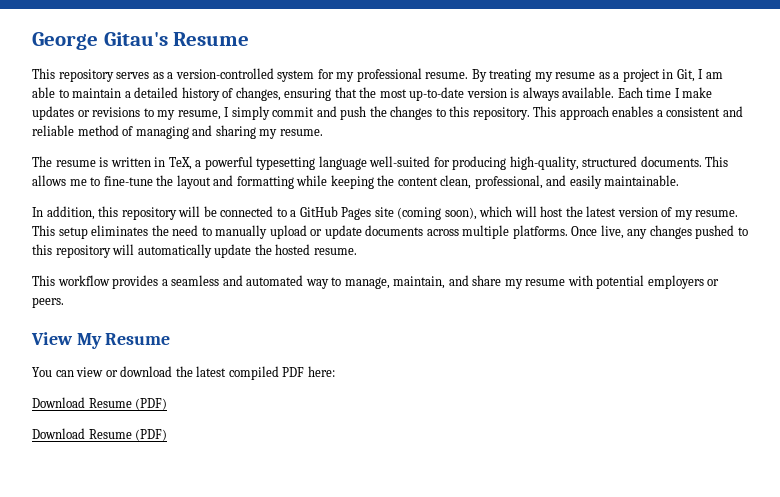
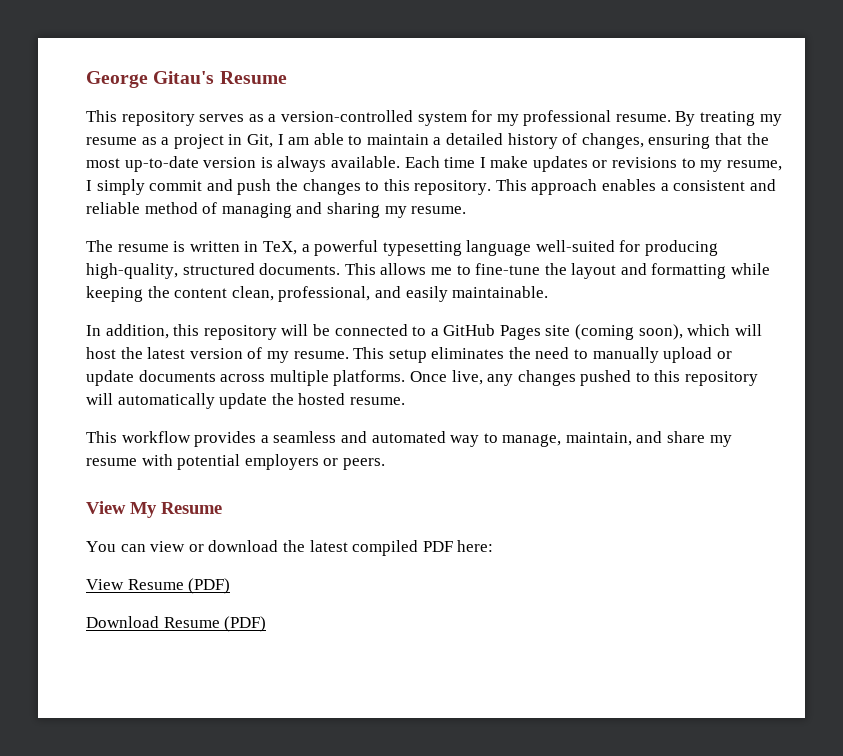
  You can view or download the latest compiled PDF here:
- Download Resume (PDF)
+ View Resume (PDF)

